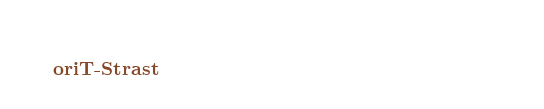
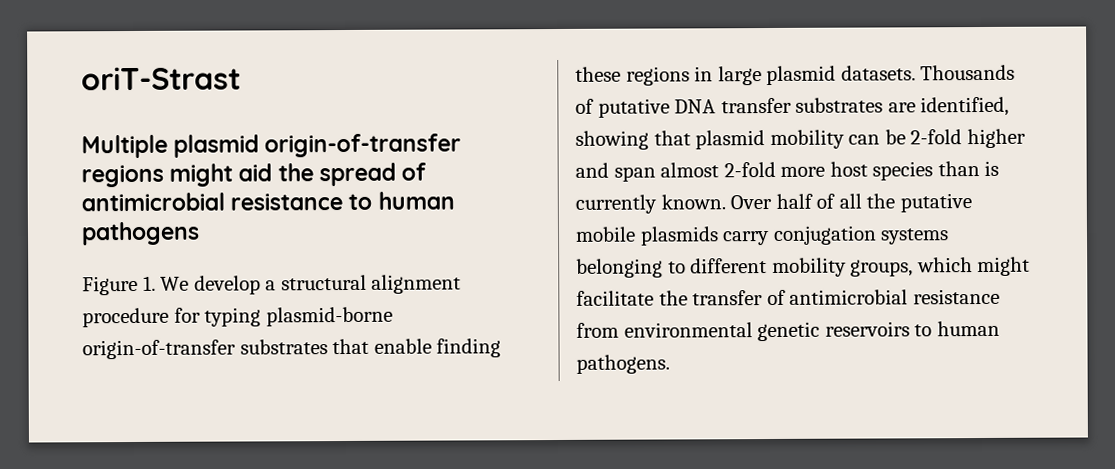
+ Multiple plasmid origin-of-transfer regions might aid the spread of antimicrobial resistance to human pathogens
+ Figure 1. We develop a structural alignment procedure for typing plasmid-borne origin-of-transfer substrates that enable finding these regions in large plasmid datasets. Thousands of putative DNA transfer substrates are identified, showing that plasmid mobility can be 2-fold higher and span almost 2-fold more host species than is currently known. Over half of all the putative mobile plasmids carry conjugation systems belonging to different mobility groups, which might facilitate the transfer of antimicrobial resistance from environmental genetic reservoirs to human pathogens.

